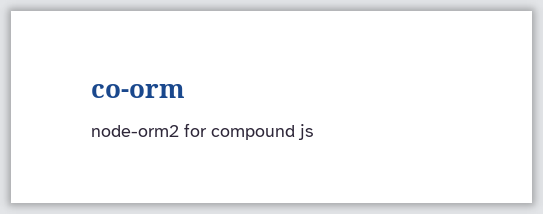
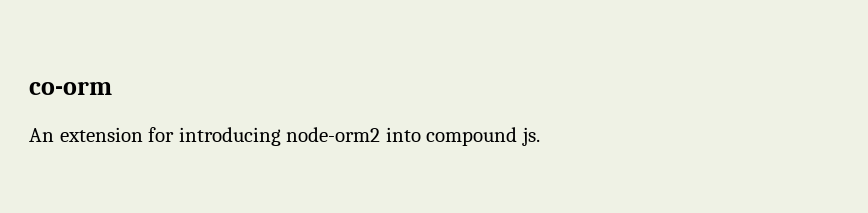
- node-orm2 for compound js
+ An extension for introducing node-orm2 into compound js.

